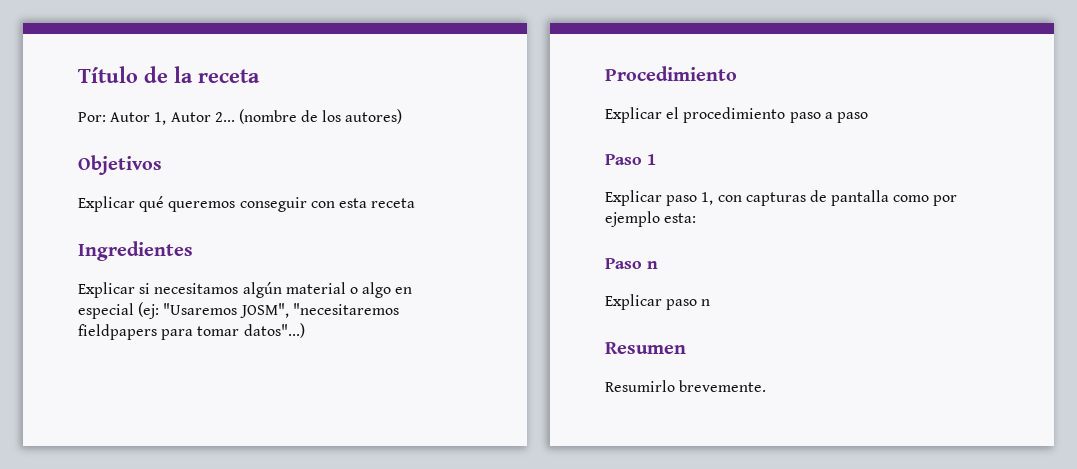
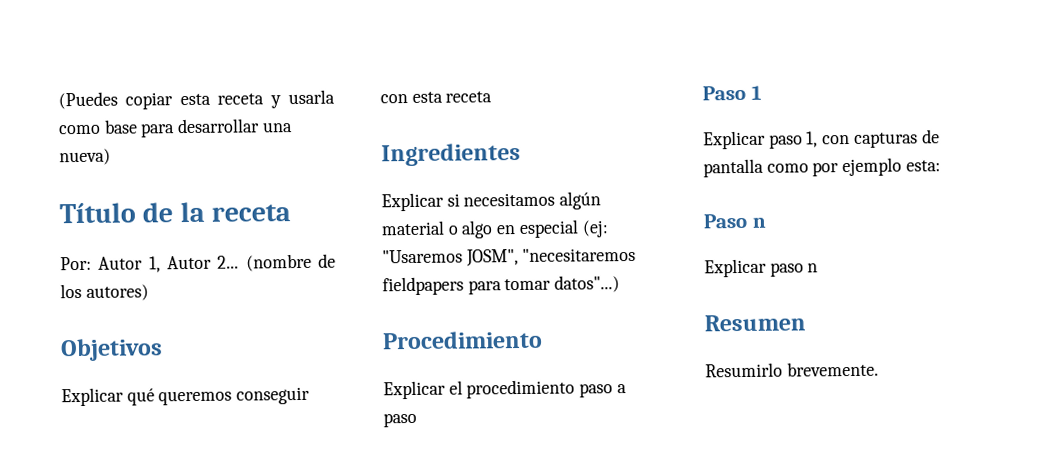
+ (Puedes copiar esta receta y usarla como base para desarrollar una nueva)

